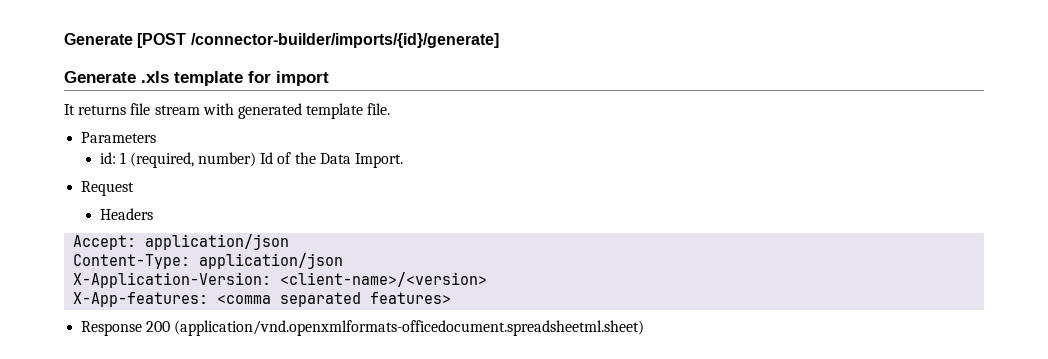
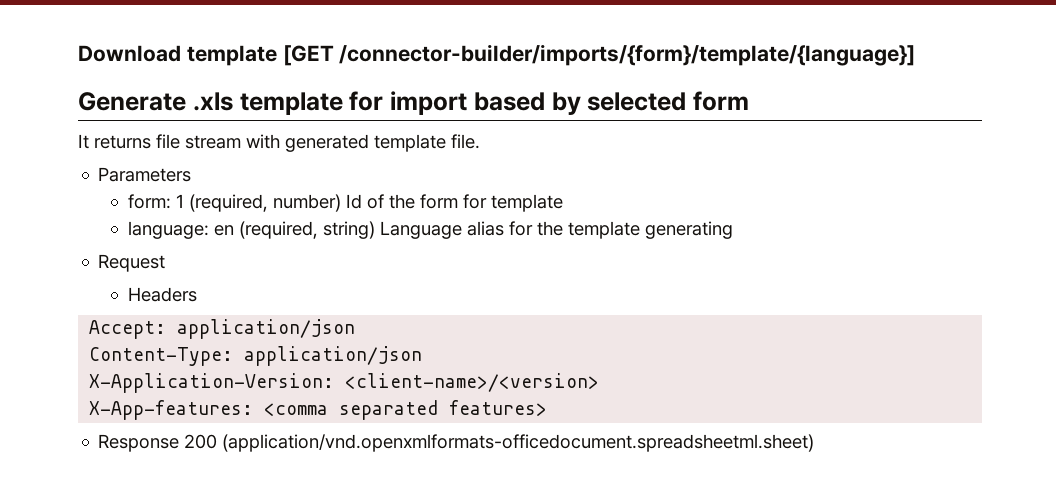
- Generate [POST /connector-builder/imports/{id}/generate]
+ Download template [GET /connector-builder/imports/{form}/template/{language}]
- Generate .xls template for import
+ Generate .xls template for import based by selected form
- id: 1 (required, number) Id of the Data Import.
+ form: 1 (required, number) Id of the form for template
+ language: en (required, string) Language alias for the template generating

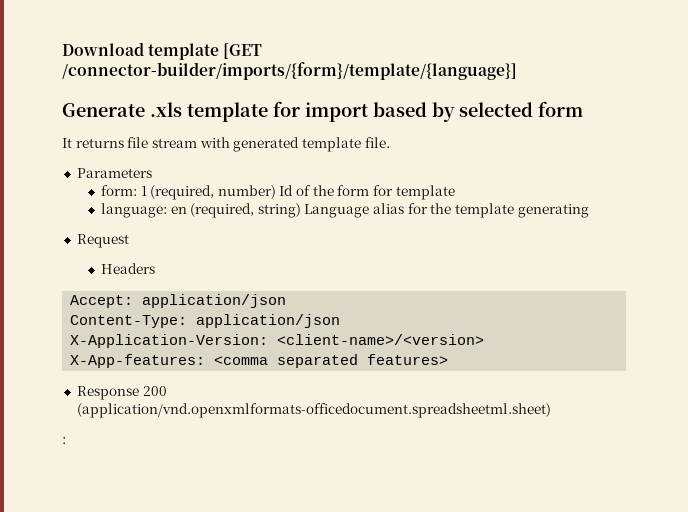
+ :

